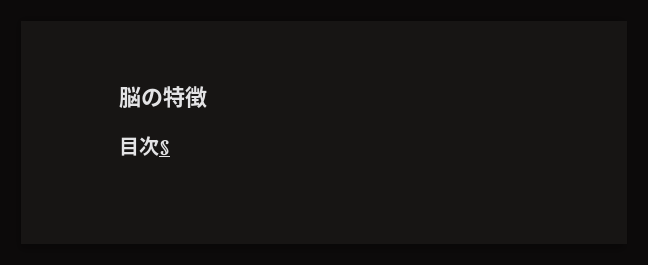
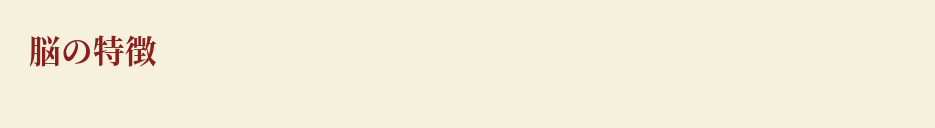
- 目次§

